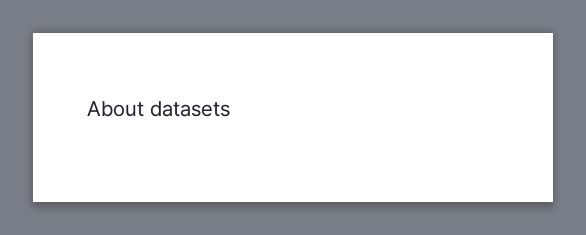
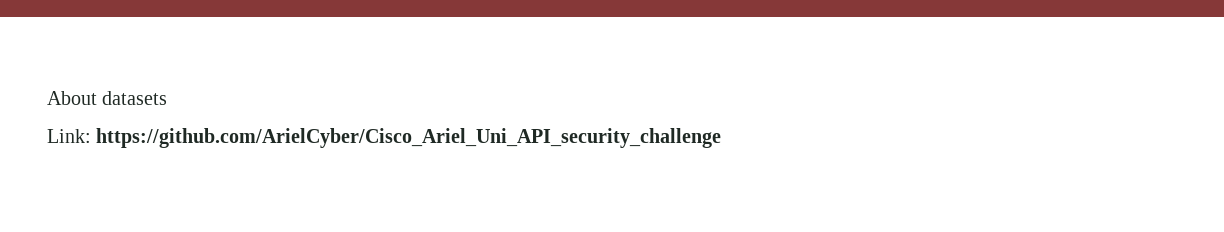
+ Link: https://github.com/ArielCyber/Cisco_Ariel_Uni_API_security_challenge

